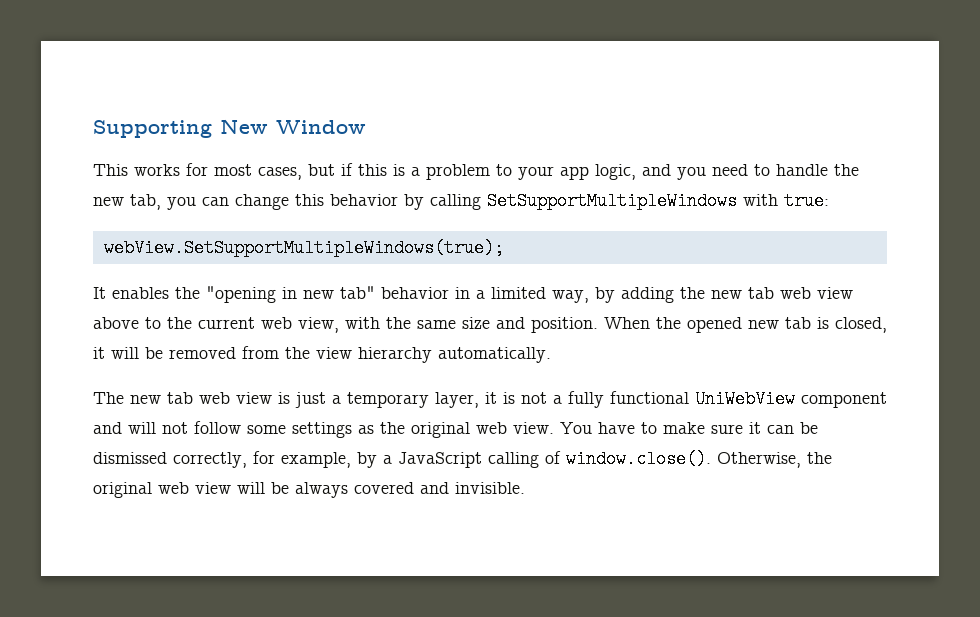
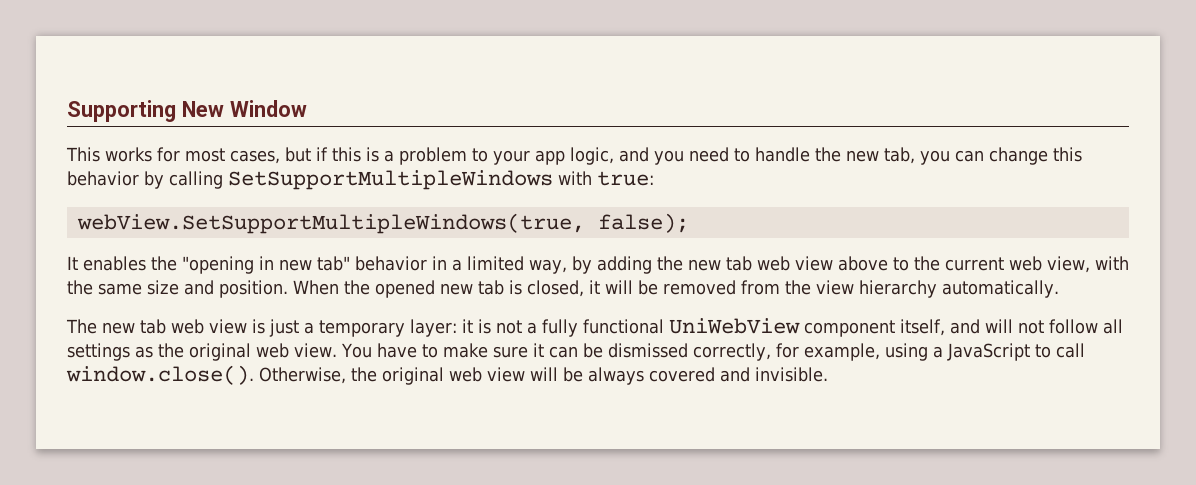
- webView.SetSupportMultipleWindows(true);
+ webView.SetSupportMultipleWindows(true, false);
- The new tab web view is just a temporary layer, it is not a fully functional UniWebView component and will not follow some settings as the original web view.
+ The new tab web view is just a temporary layer: it is not a fully functional UniWebView component itself, and will not follow all settings as the original web view.
- You have to make sure it can be dismissed correctly, for example, by a JavaScript calling of window.close(). Otherwise, the original web view will be always covered and invisible.
+ You have to make sure it can be dismissed correctly, for example, using a JavaScript to call window.close(). Otherwise, the original web view will be always covered and invisible.

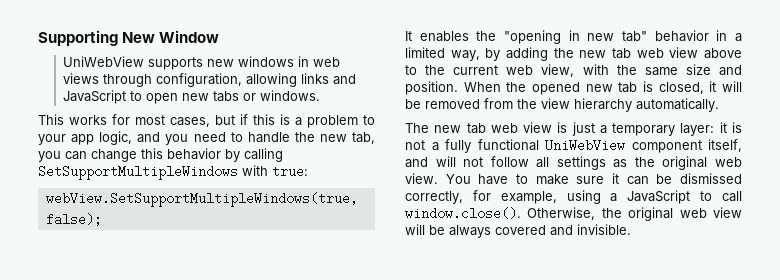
+ UniWebView supports new windows in web views through configuration, allowing links and JavaScript to open new tabs or windows.

